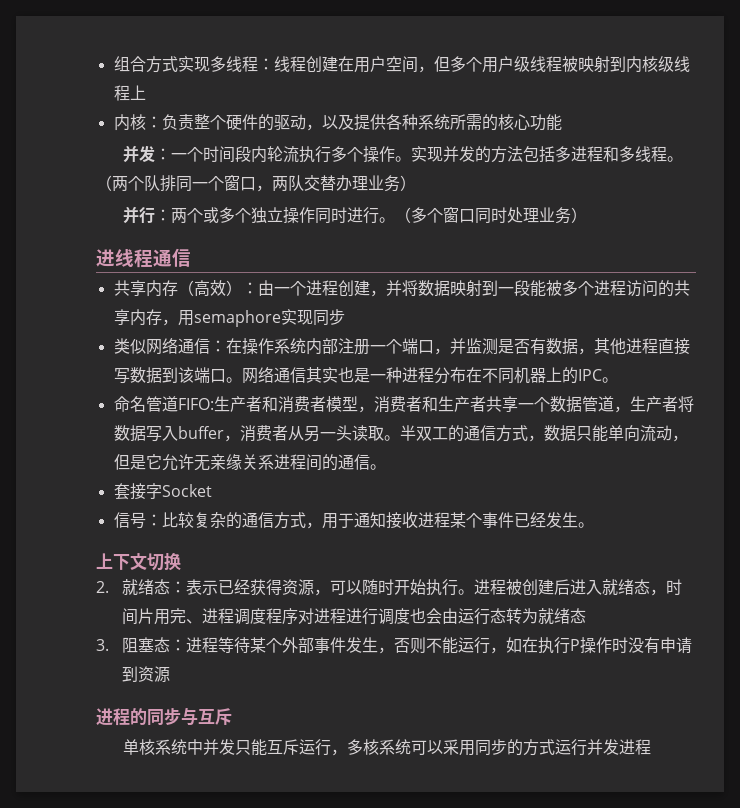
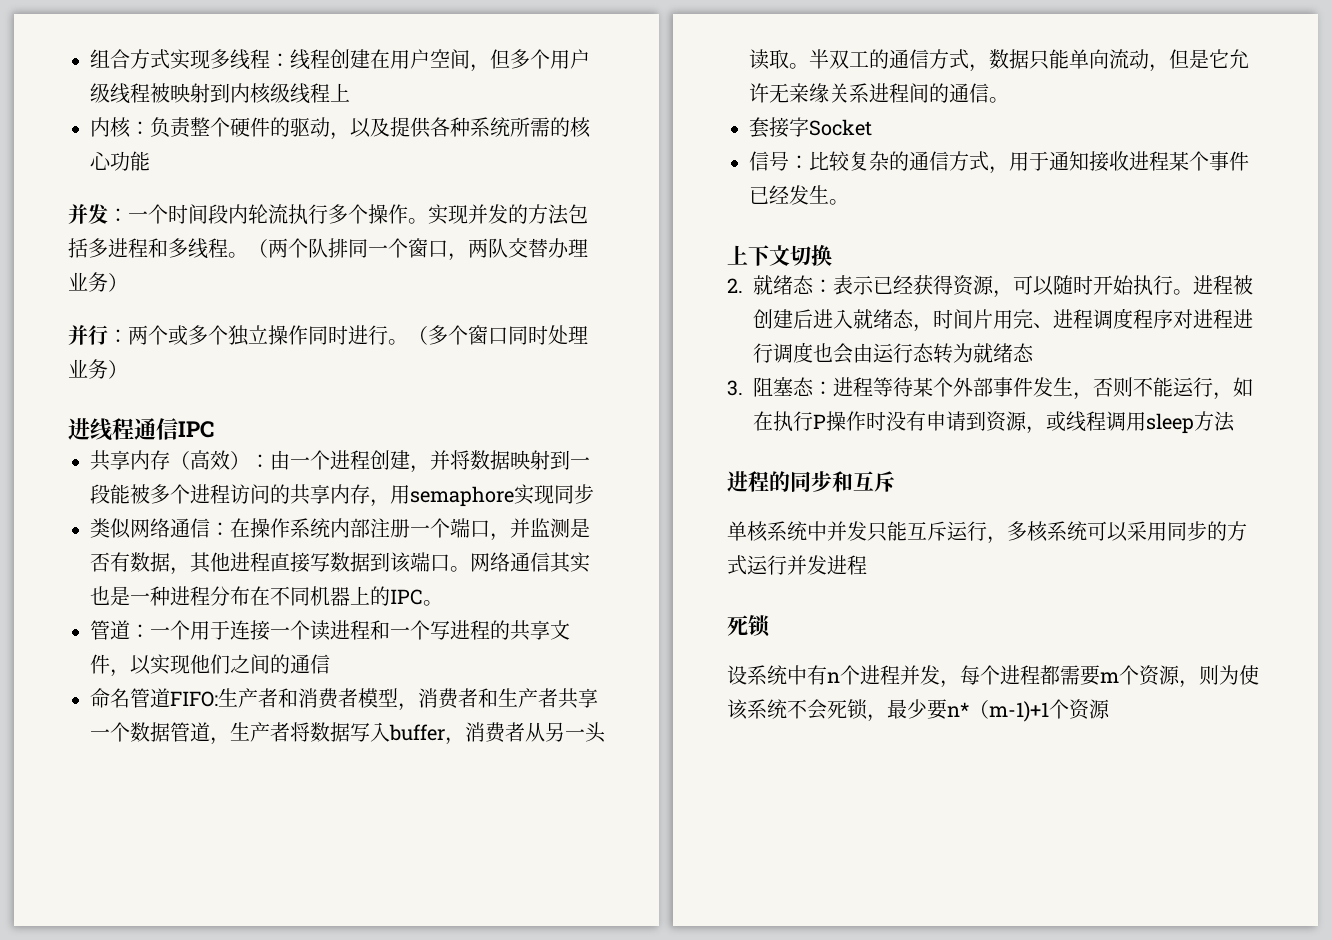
- 进线程通信
+ 进线程通信IPC
+ 管道：一个用于连接一个读进程和一个写进程的共享文件，以实现他们之间的通信
- 3.阻塞态：进程等待某个外部事件发生，否则不能运行，如在执行P操作时没有申请到资源
+ 3.阻塞态：进程等待某个外部事件发生，否则不能运行，如在执行P操作时没有申请到资源，或线程调用sleep方法
- 进程的同步与互斥
+ 进程的同步和互斥
  单核系统中并发只能互斥运行，多核系统可以采用同步的方式运行并发进程
+ 死锁
+ 设系统中有n个进程并发，每个进程都需要m个资源，则为使该系统不会死锁，最少要n*（m-1)+1个资源

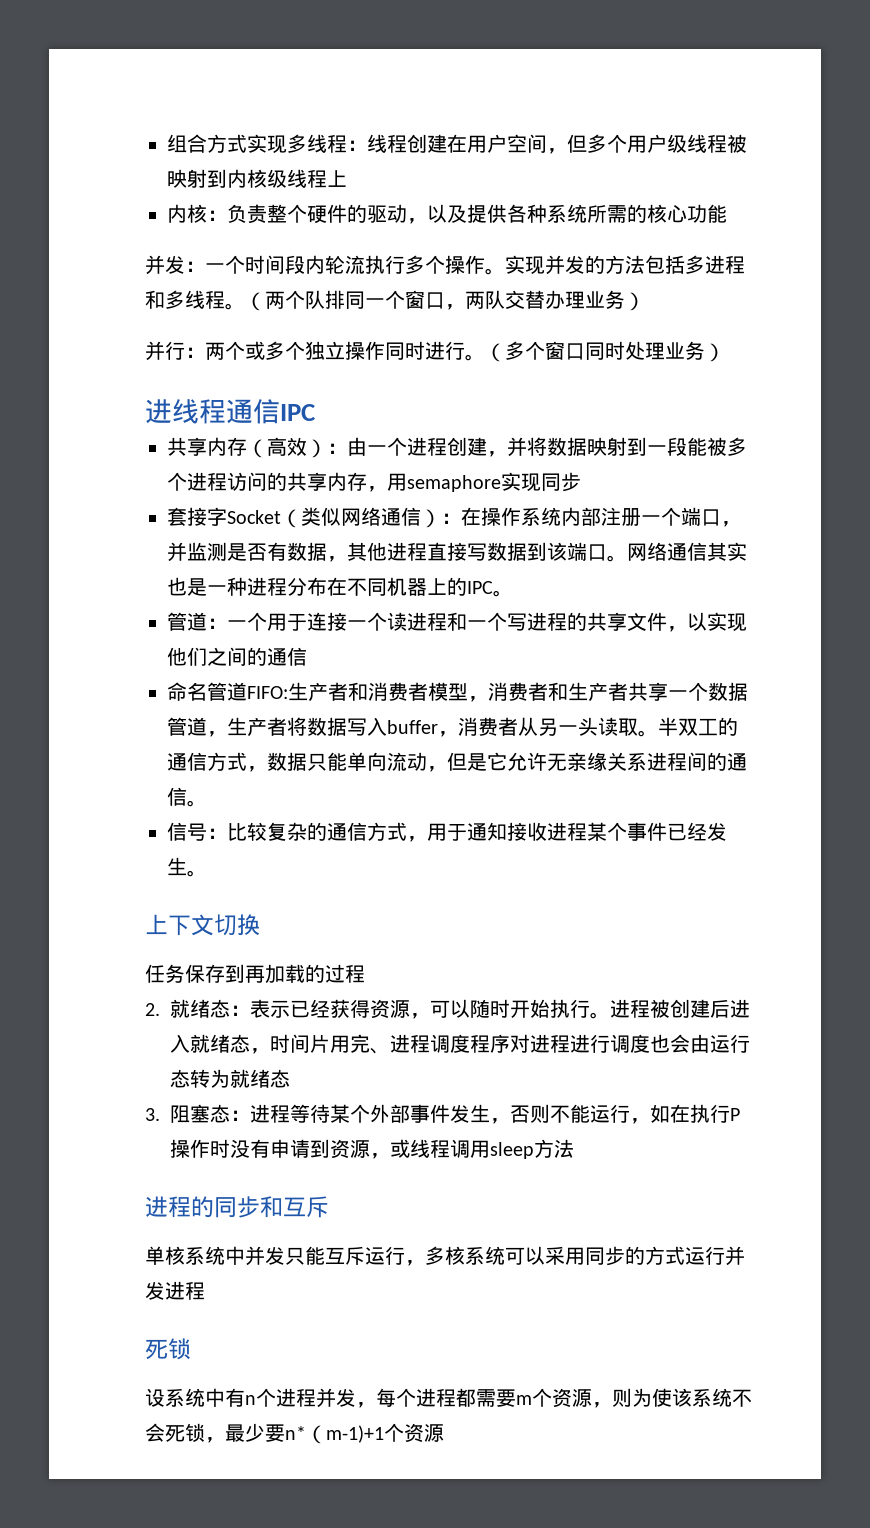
- 类似网络通信：在操作系统内部注册一个端口，并监测是否有数据，其他进程直接写数据到该端口。
+ 套接字Socket（类似网络通信）：在操作系统内部注册一个端口，并监测是否有数据，其他进程直接写数据到该端口。
- 套接字Socket
+ 任务保存到再加载的过程

